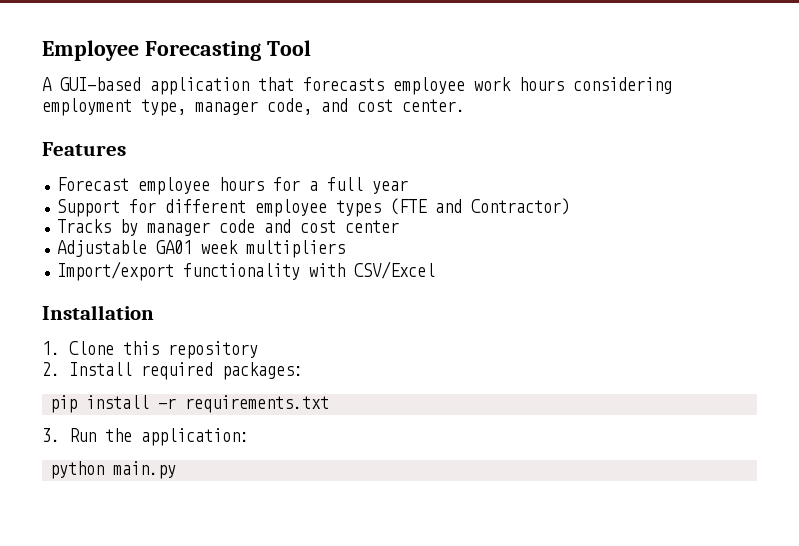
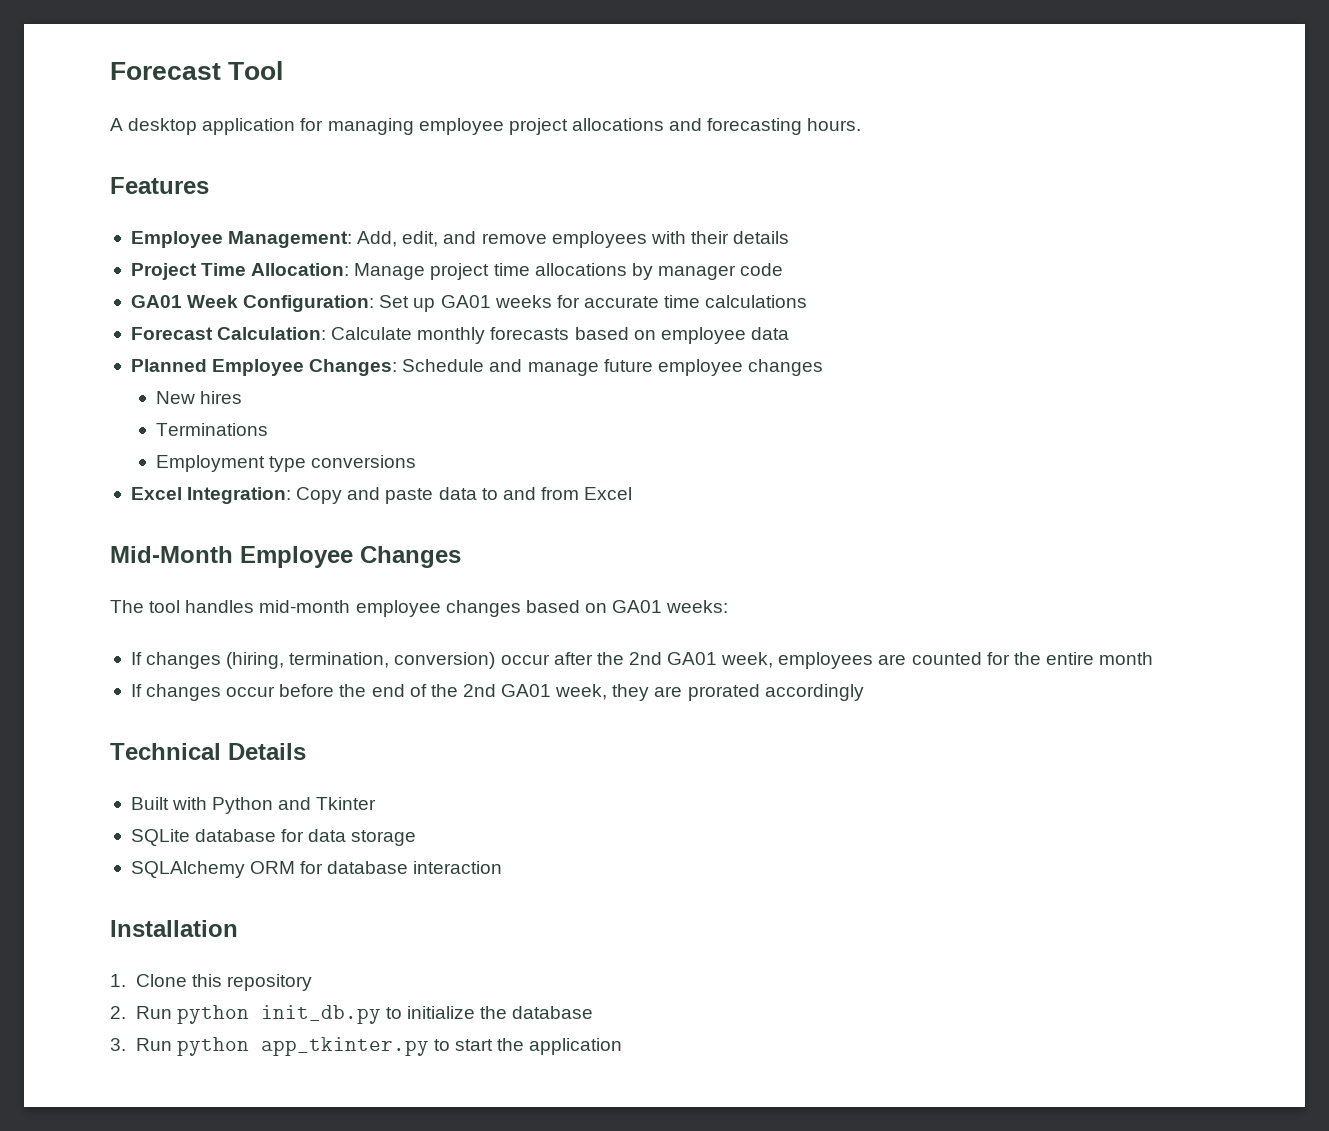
- Employee Forecasting Tool
+ Forecast Tool
- A GUI-based application that forecasts employee work hours considering employment type, manager code, and cost center.
+ A desktop application for managing employee project allocations and forecasting hours.
  Features
- Forecast employee hours for a full year
- Support for different employee types (FTE and Contractor)
- Tracks by manager code and cost center
- Adjustable GA01 week multipliers
- Import/export functionality with CSV/Excel
+ Employee Management: Add, edit, and remove employees with their details
+ Project Time Allocation: Manage project time allocations by manager code
+ GA01 Week Configuration: Set up GA01 weeks for accurate time calculations
+ Forecast Calculation: Calculate monthly forecasts based on employee data
+ Planned Employee Changes: Schedule and manage future employee changes
+ New hires
+ Terminations
+ Employment type conversions
+ Excel Integration: Copy and paste data to and from Excel
+ Mid-Month Employee Changes
+ The tool handles mid-month employee changes based on GA01 weeks:
+ If changes (hiring, termination, conversion) occur after the 2nd GA01 week, employees are counted for the entire month
+ If changes occur before the end of the 2nd GA01 week, they are prorated accordingly
+ Technical Details
+ Built with Python and Tkinter
+ SQLite database for data storage
+ SQLAlchemy ORM for database interaction
- 2. Install required packages:
- pip install -r requirements.txt
- 3. Run the application:
- python main.py
+ 2. Run python init_db.py to initialize the database
+ 3. Run python app_tkinter.py to start the application

